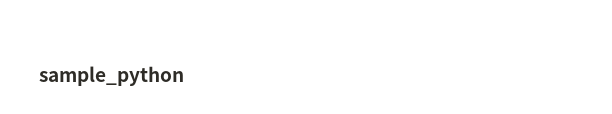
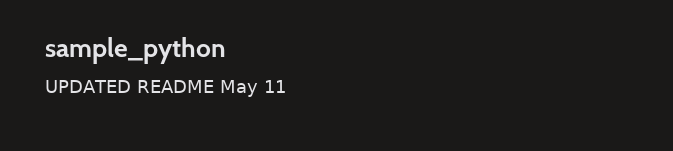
+ UPDATED README May 11

